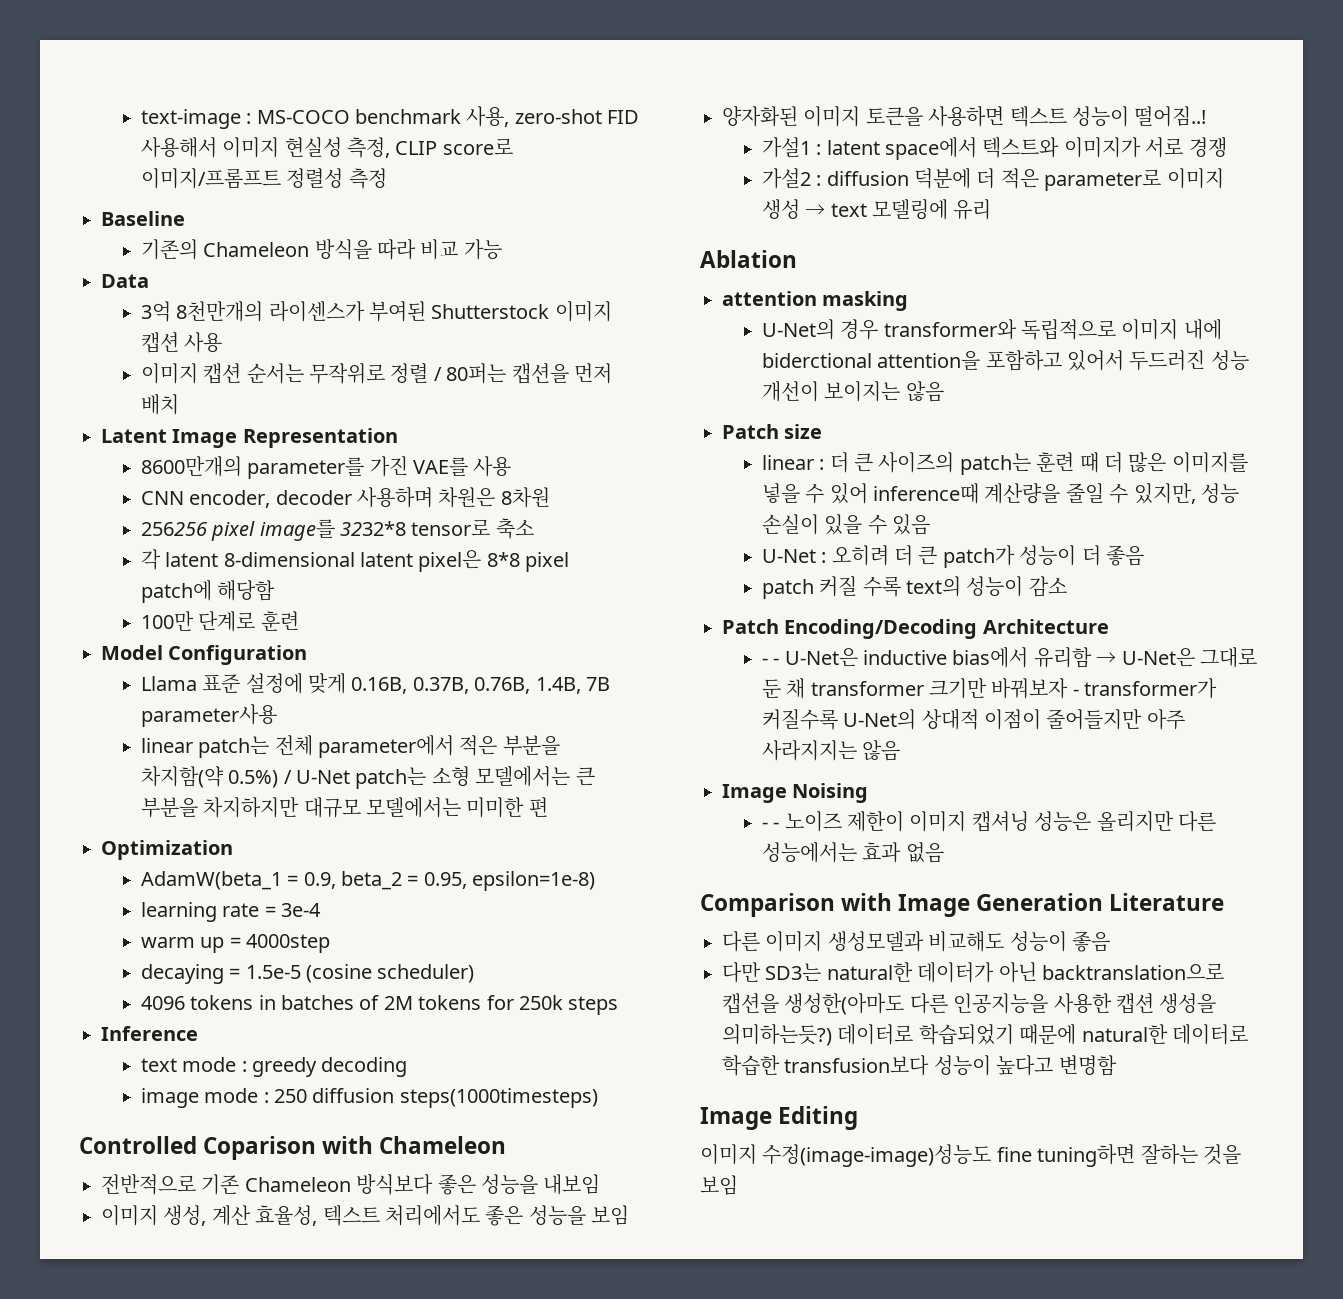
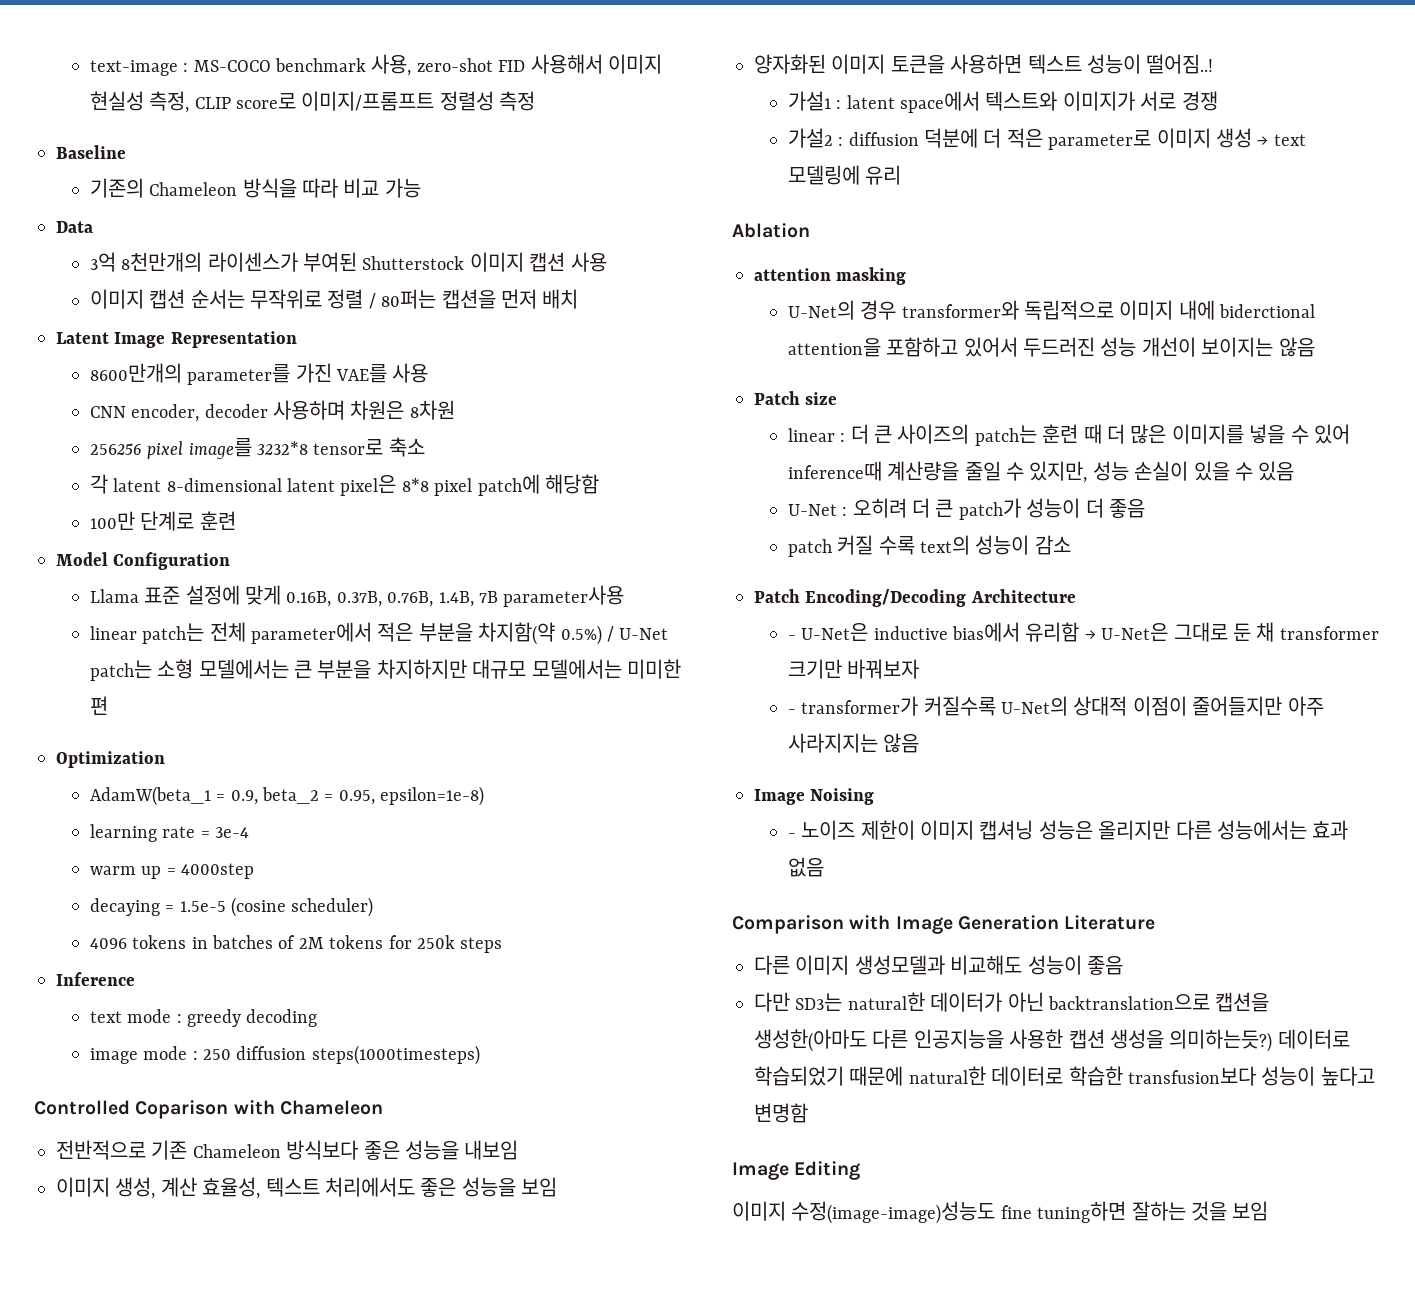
- - - U-Net은 inductive bias에서 유리함 → U-Net은 그대로 둔 채 transformer 크기만 바꿔보자 - transformer가 커질수록 U-Net의 상대적 이점이 줄어들지만 아주 사라지지는 않음
+ - U-Net은 inductive bias에서 유리함 → U-Net은 그대로 둔 채 transformer 크기만 바꿔보자
+ - transformer가 커질수록 U-Net의 상대적 이점이 줄어들지만 아주 사라지지는 않음
- - - 노이즈 제한이 이미지 캡셔닝 성능은 올리지만 다른 성능에서는 효과 없음
+ - 노이즈 제한이 이미지 캡셔닝 성능은 올리지만 다른 성능에서는 효과 없음

